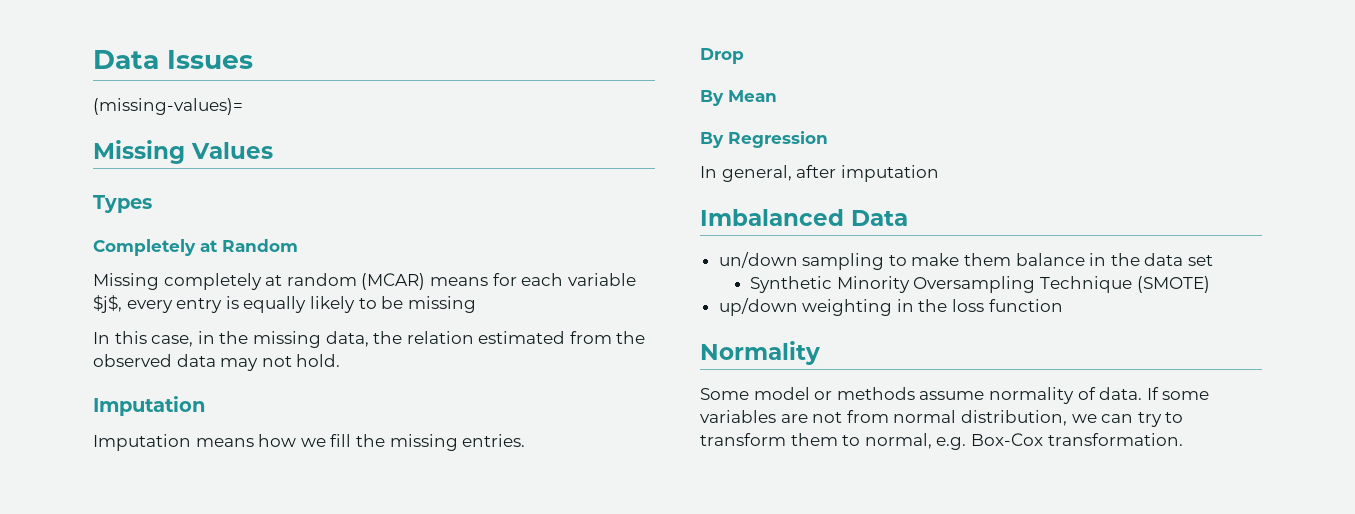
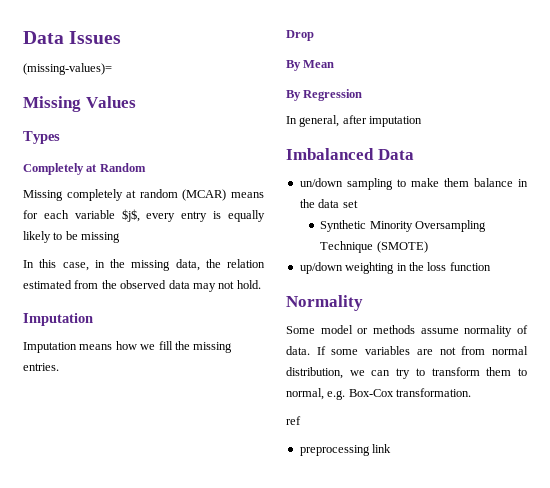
+ ref
+ preprocessing link

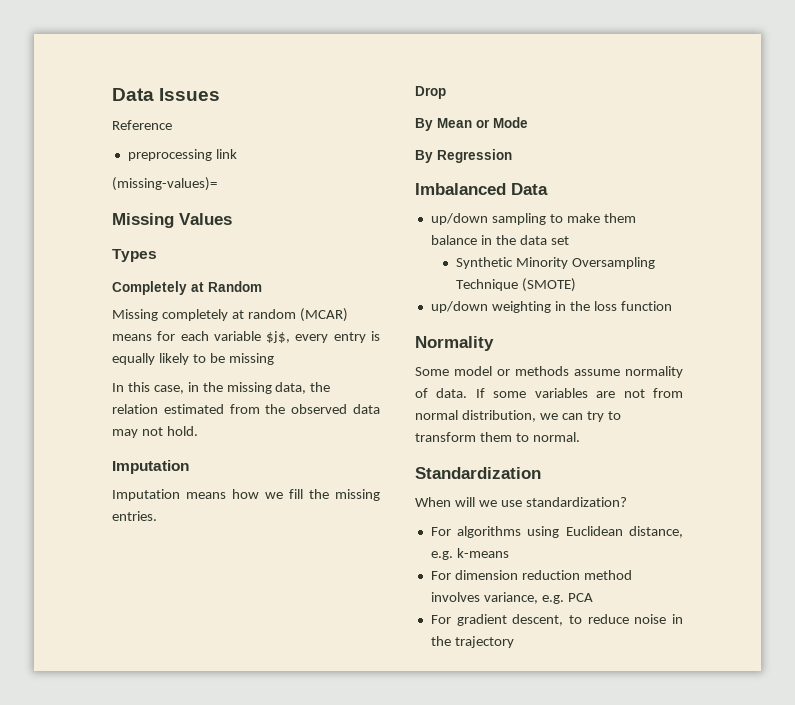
+ Reference
+ preprocessing link
- By Mean
+ By Mean or Mode
- In general, after imputation
- un/down sampling to make them balance in the data set
+ up/down sampling to make them balance in the data set
- If some variables are not from normal distribution, we can try to transform them to normal, e.g. Box-Cox transformation.
- ref
- preprocessing link
+ If some variables are not from normal distribution, we can try to transform them to normal.
+ Standardization
+ When will we use standardization?
+ For algorithms using Euclidean distance, e.g. k-means
+ For dimension reduction method involves variance, e.g. PCA
+ For gradient descent, to reduce noise in the trajectory

